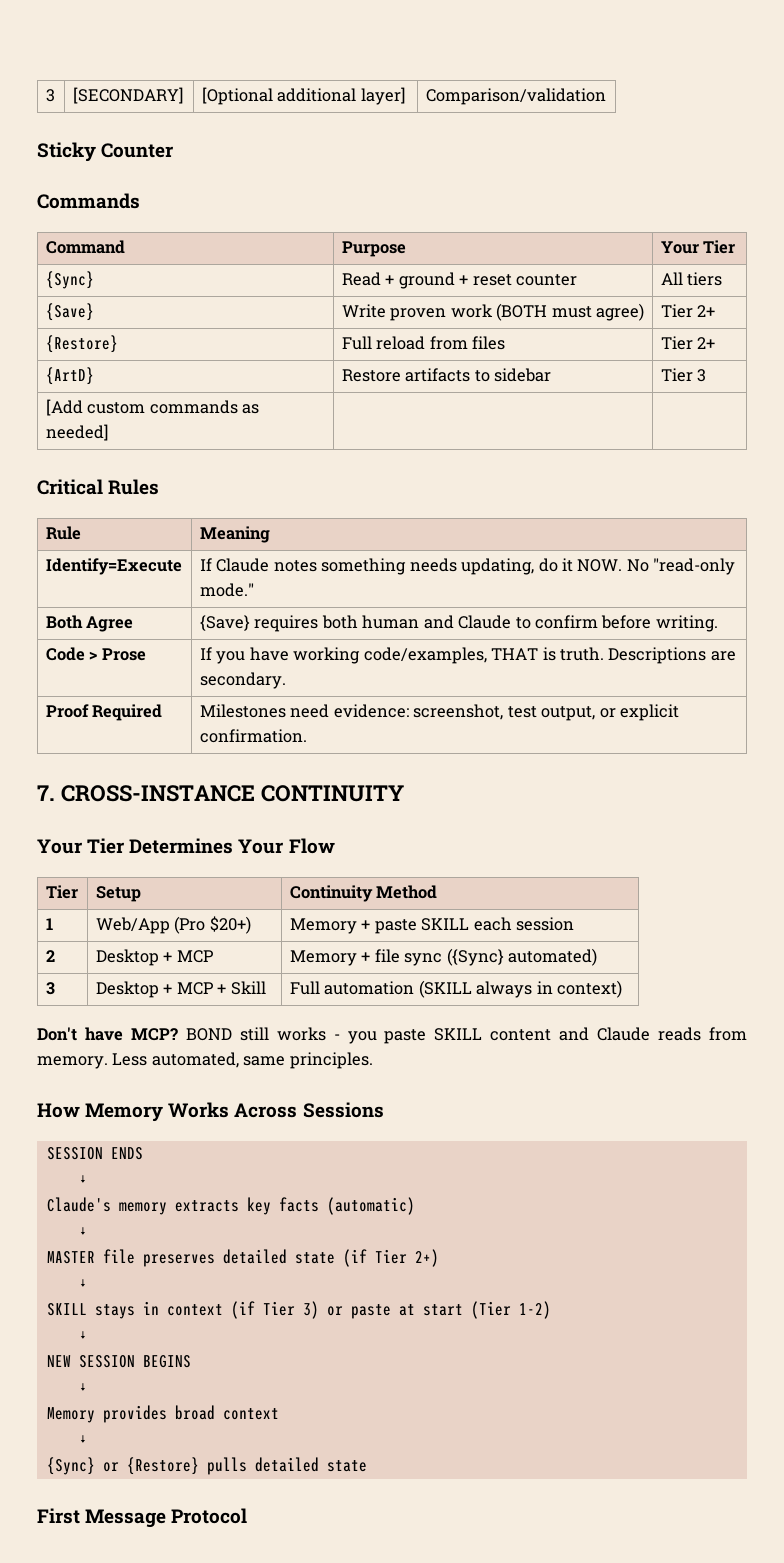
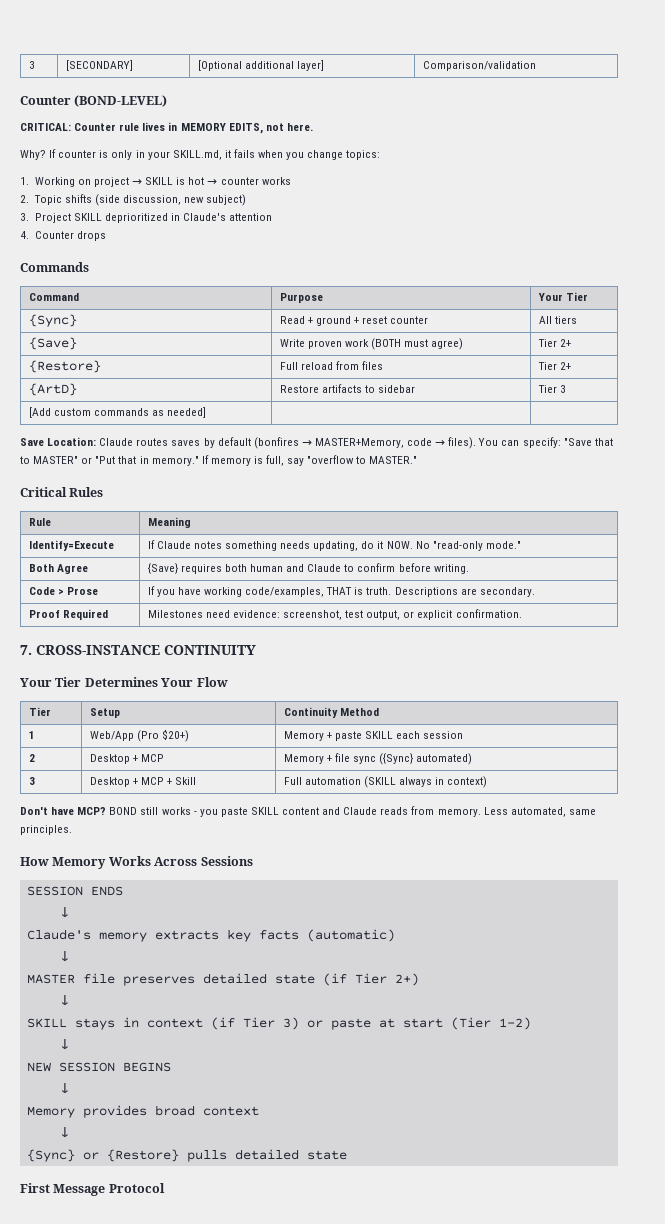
- Sticky Counter
+ Counter (BOND-LEVEL)
+ CRITICAL: Counter rule lives in MEMORY EDITS, not here.
+ Why? If counter is only in your SKILL.md, it fails when you change topics:
+ 1. Working on project → SKILL is hot → counter works
+ 2. Topic shifts (side discussion, new subject)
+ 3. Project SKILL deprioritized in Claude's attention
+ 4. Counter drops
+ Save Location: Claude routes saves by default (bonfires → MASTER+Memory, code → files). You can specify: "Save that to MASTER" or "Put that in memory." If memory is full, say "overflow to MASTER."

